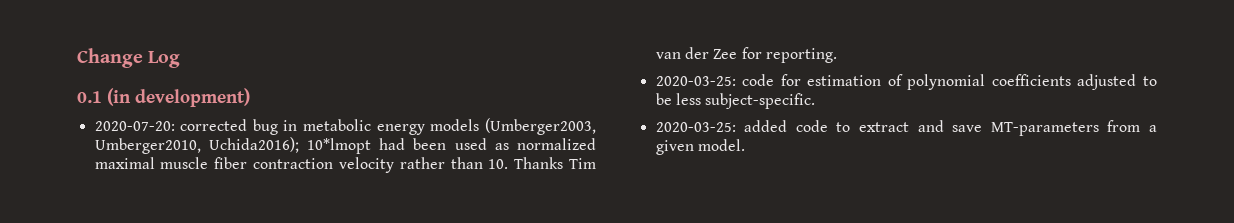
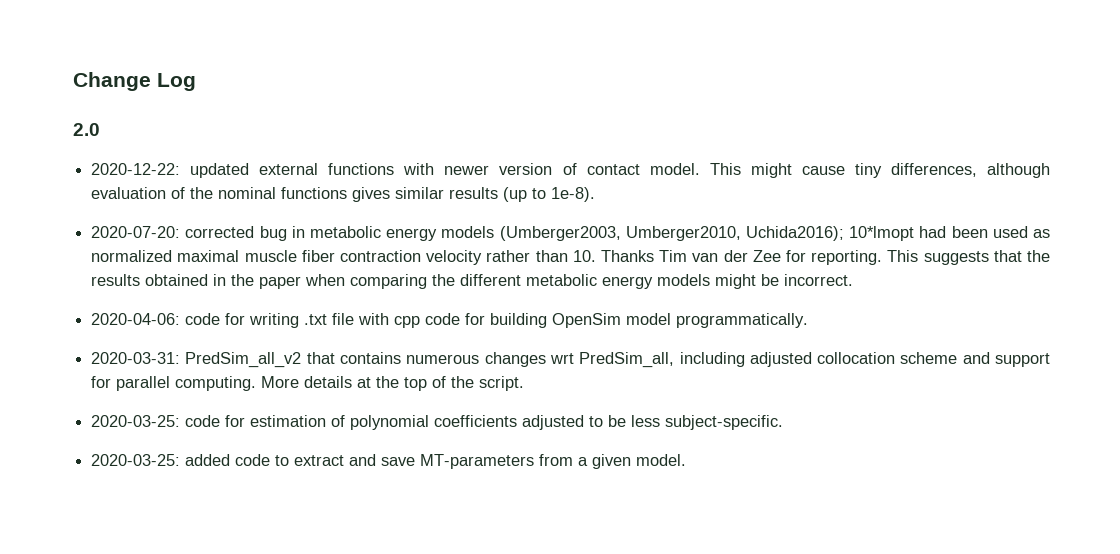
- 0.1 (in development)
+ 2.0
+ 2020-12-22: updated external functions with newer version of contact model. This might cause tiny differences, although evaluation of the nominal functions gives similar results (up to 1e-8).
+ This suggests that the results obtained in the paper when comparing the different metabolic energy models might be incorrect.
+ 2020-04-06: code for writing .txt file with cpp code for building OpenSim model programmatically.
+ 2020-03-31: PredSim_all_v2 that contains numerous changes wrt PredSim_all, including adjusted collocation scheme and support for parallel computing. More details at the top of the script.

